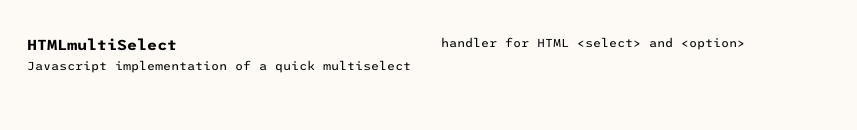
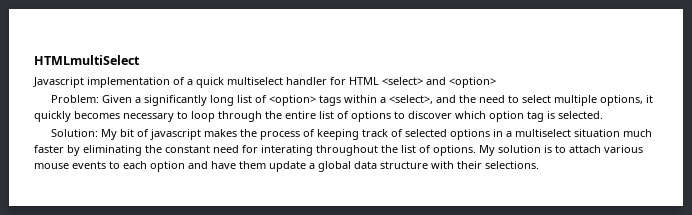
+ Problem: Given a significantly long list of <option> tags within a <select>, and the need to select multiple options, it quickly becomes necessary to loop through the entire list of options to discover which option tag is selected.
+ Solution: My bit of javascript makes the process of keeping track of selected options in a multiselect situation much faster by eliminating the constant need for interating throughout the list of options. My solution is to attach various mouse events to each option and have them update a global data structure with their selections.

